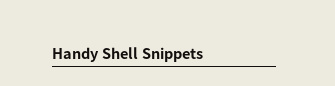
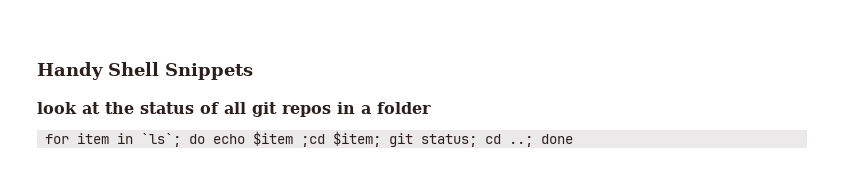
+ look at the status of all git repos in a folder
+ for item in `ls`; do echo $item ;cd $item; git status; cd ..; done

